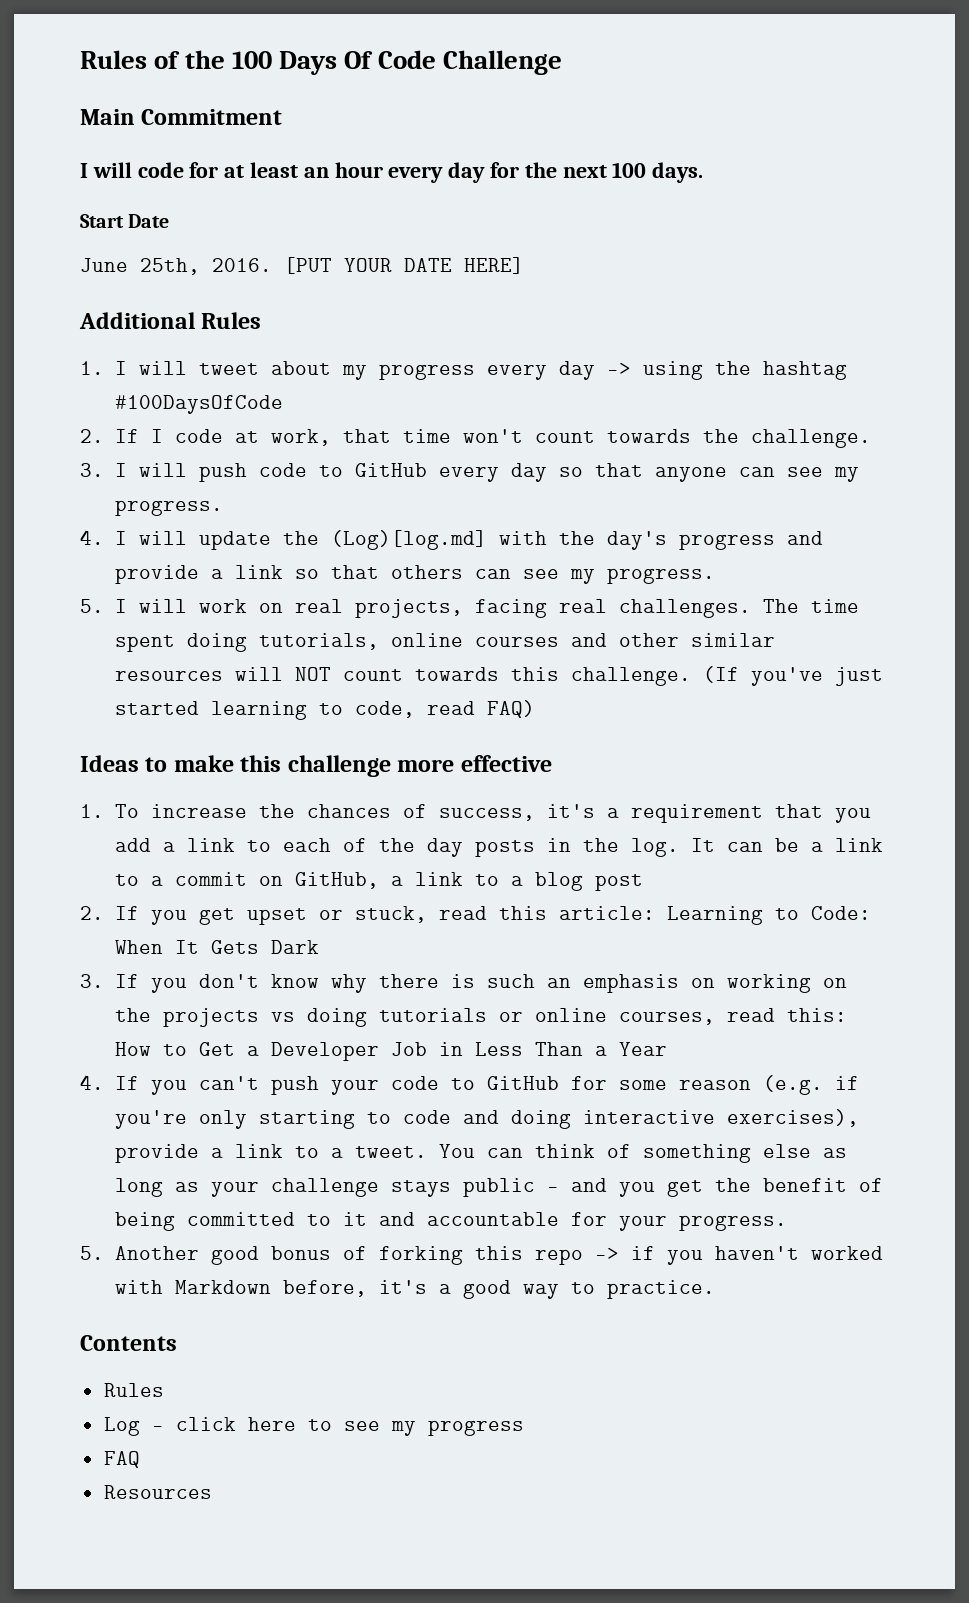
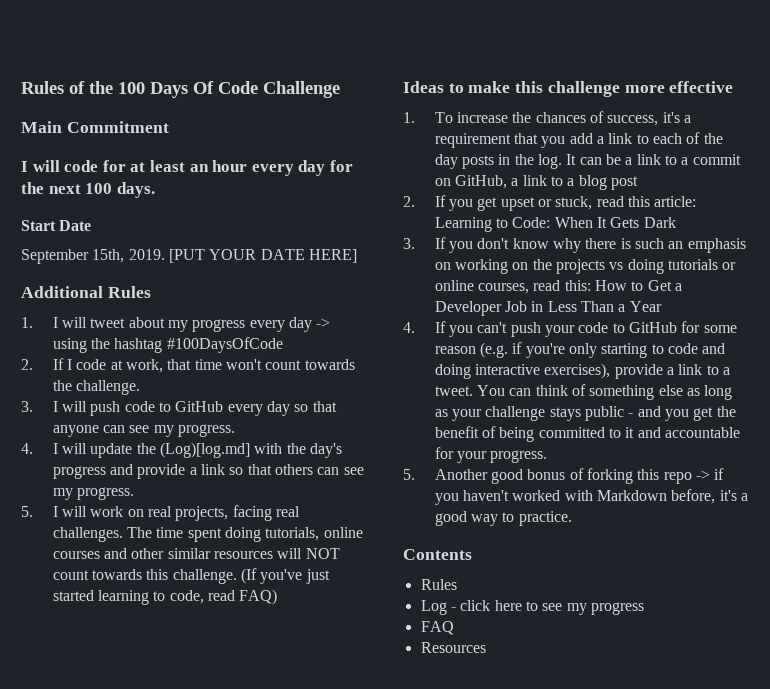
- June 25th, 2016.
+ September 15th, 2019.

